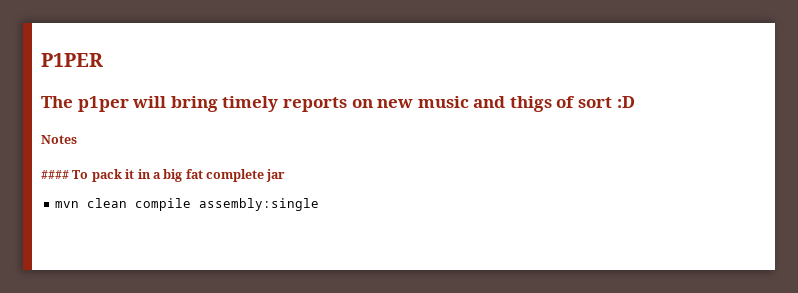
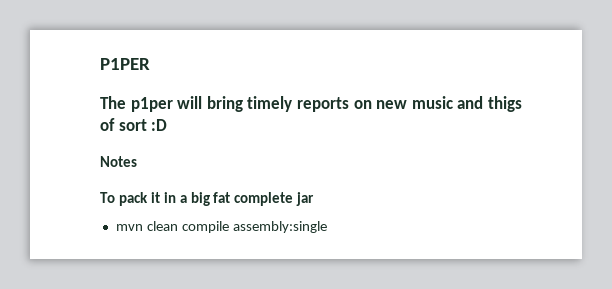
- #### To pack it in a big fat complete jar
+ To pack it in a big fat complete jar

